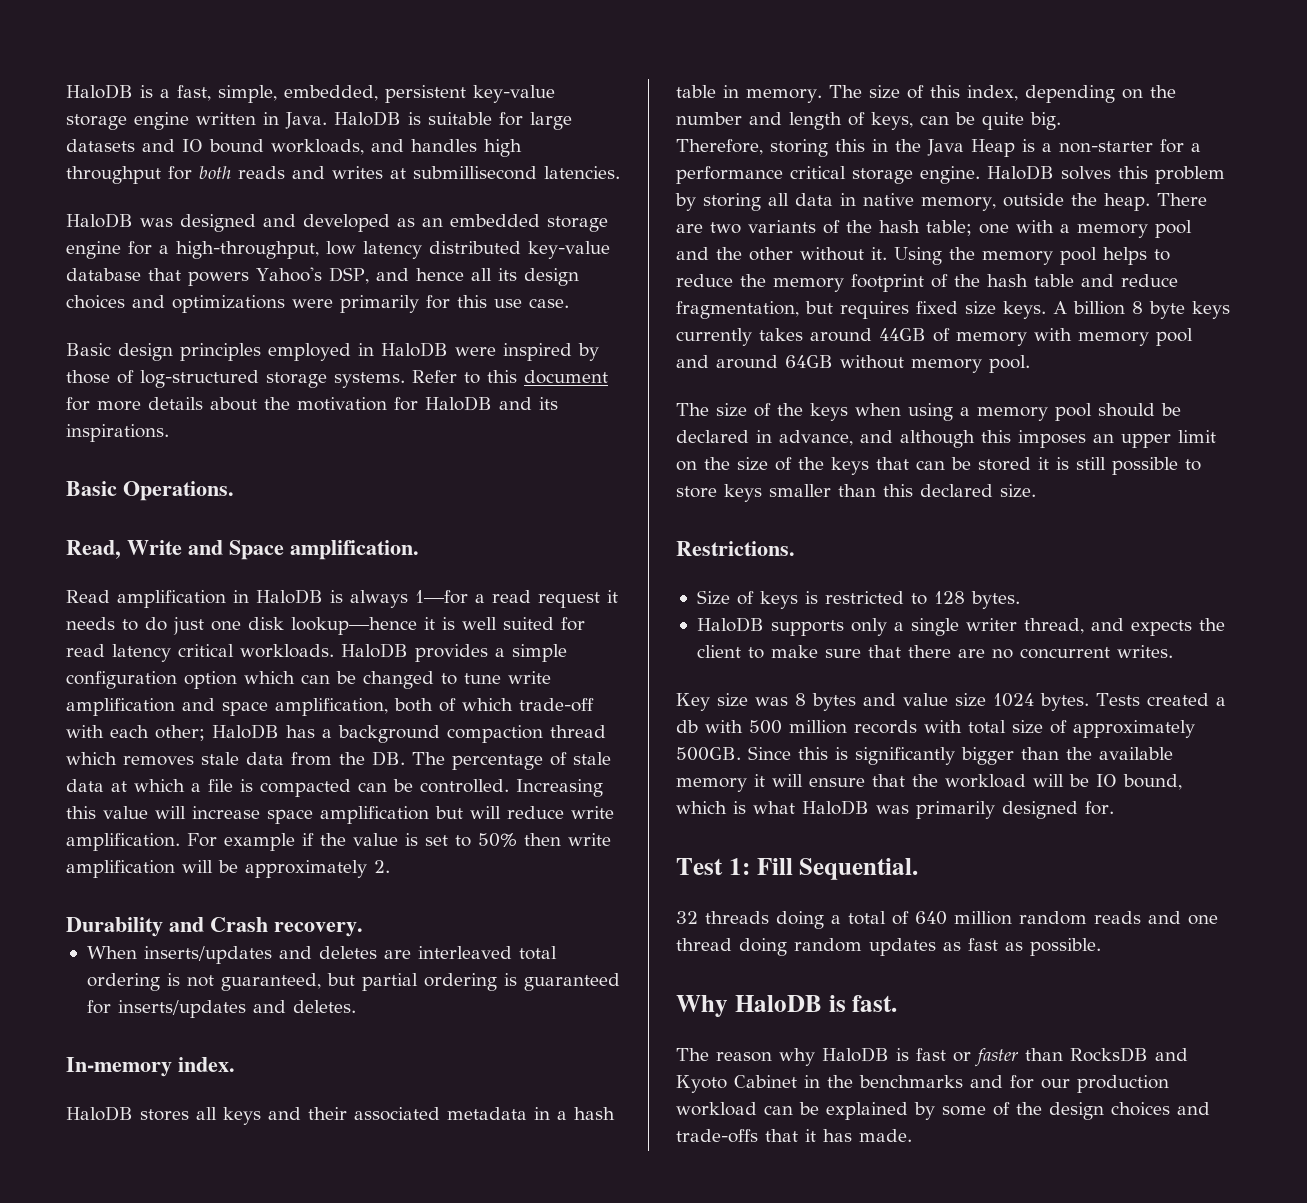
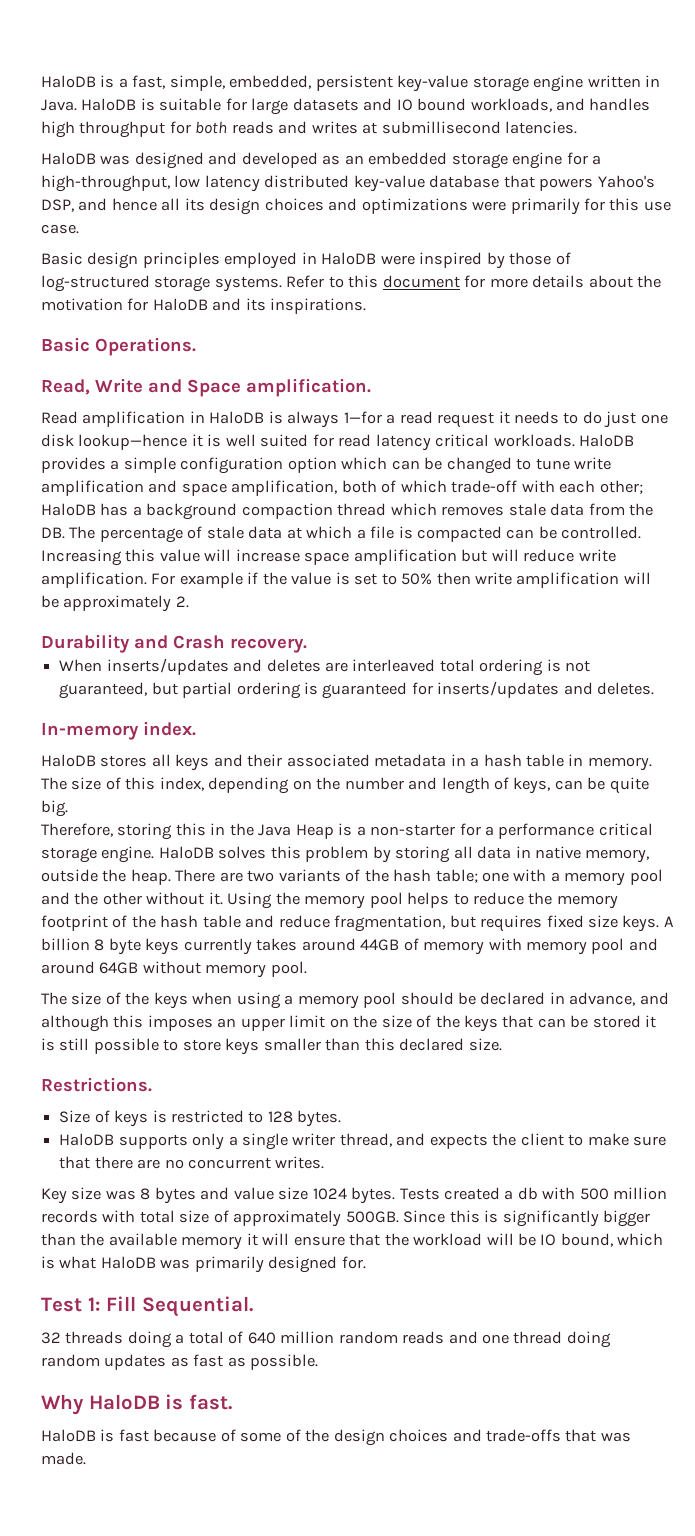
- The reason why HaloDB is fast or faster than RocksDB and Kyoto Cabinet in the benchmarks and for our production workload can be explained by some of the design choices and trade-offs that it has made.
+ HaloDB is fast because of some of the design choices and trade-offs that was made.

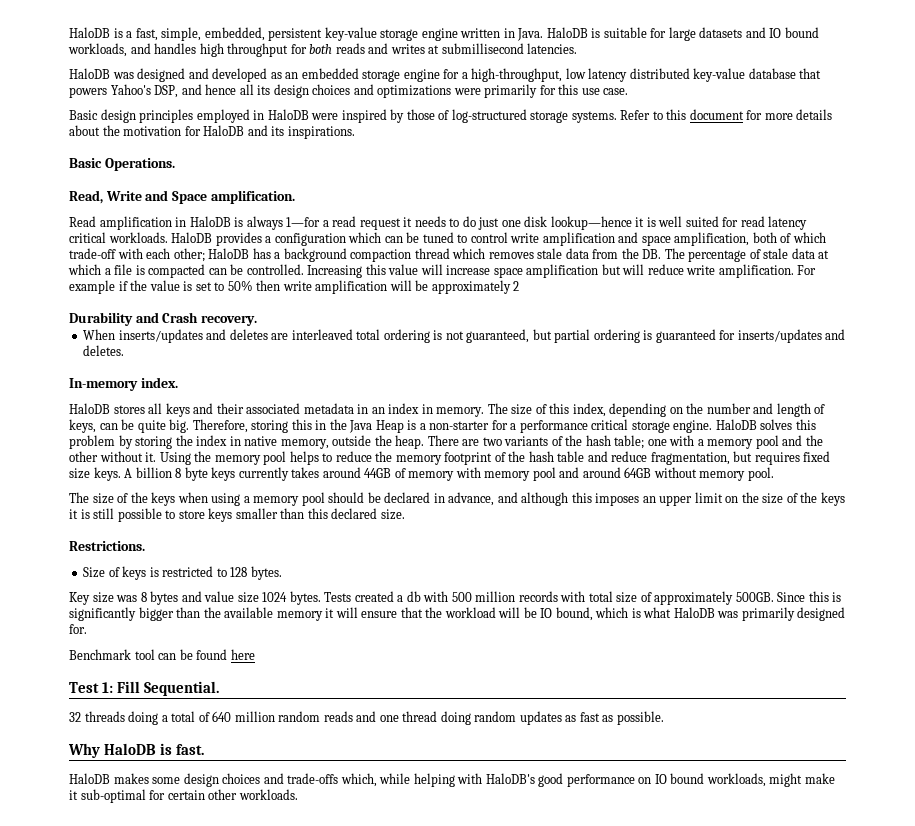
- HaloDB provides a simple configuration option which can be changed to tune write amplification and space amplification, both of which trade-off with each other; HaloDB has a background compaction thread which removes stale data from the DB. The percentage of stale data at which a file is compacted can be controlled.
+ HaloDB provides a configuration which can be tuned to control write amplification and space amplification, both of which trade-off with each other; HaloDB has a background compaction thread which removes stale data from the DB. The percentage of stale data at which a file is compacted can be controlled.
- For example if the value is set to 50% then write amplification will be approximately 2.
+ For example if the value is set to 50% then write amplification will be approximately 2
- HaloDB stores all keys and their associated metadata in a hash table in memory.
+ HaloDB stores all keys and their associated metadata in an index in memory.
- The size of this index, depending on the number and length of keys, can be quite big.
- Therefore, storing this in the Java Heap is a non-starter for a performance critical storage engine.
+ The size of this index, depending on the number and length of keys, can be quite big. Therefore, storing this in the Java Heap is a non-starter for a performance critical storage engine.
- HaloDB solves this problem by storing all data in native memory, outside the heap.
+ HaloDB solves this problem by storing the index in native memory, outside the heap.
- The size of the keys when using a memory pool should be declared in advance, and although this imposes an upper limit on the size of the keys that can be stored it is still possible to store keys smaller than this declared size.
+ The size of the keys when using a memory pool should be declared in advance, and although this imposes an upper limit on the size of the keys it is still possible to store keys smaller than this declared size.
- HaloDB supports only a single writer thread, and expects the client to make sure that there are no concurrent writes.
+ Benchmark tool can be found here
- HaloDB is fast because of some of the design choices and trade-offs that was made.
+ HaloDB makes some design choices and trade-offs which, while helping with HaloDB's good performance on IO bound workloads, might make it sub-optimal for certain other workloads.

